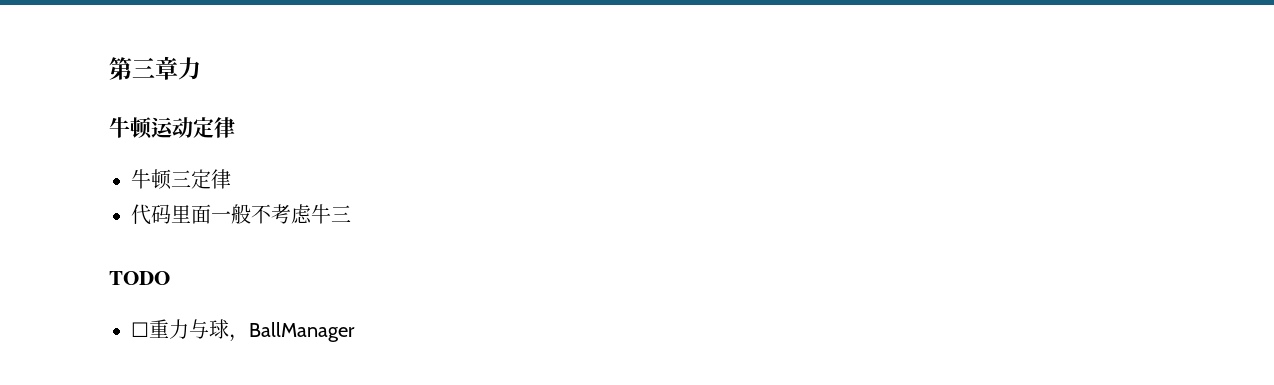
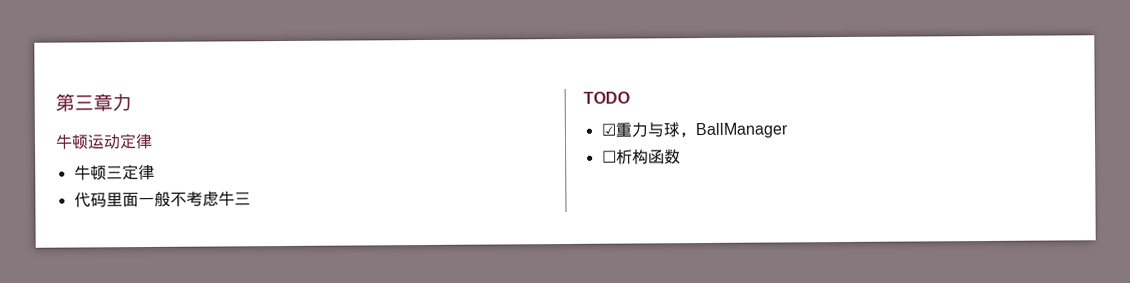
- ☐重力与球，BallManager
+ ☑重力与球，BallManager
+ ☐析构函数

